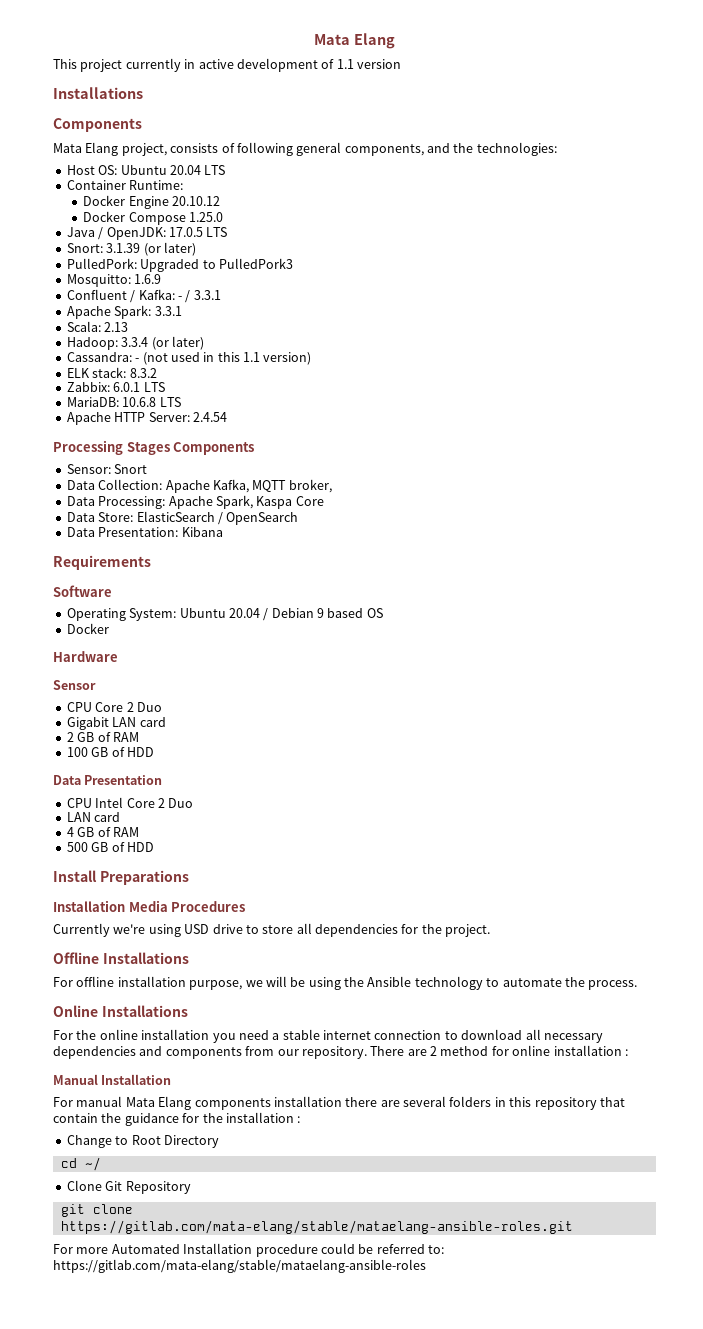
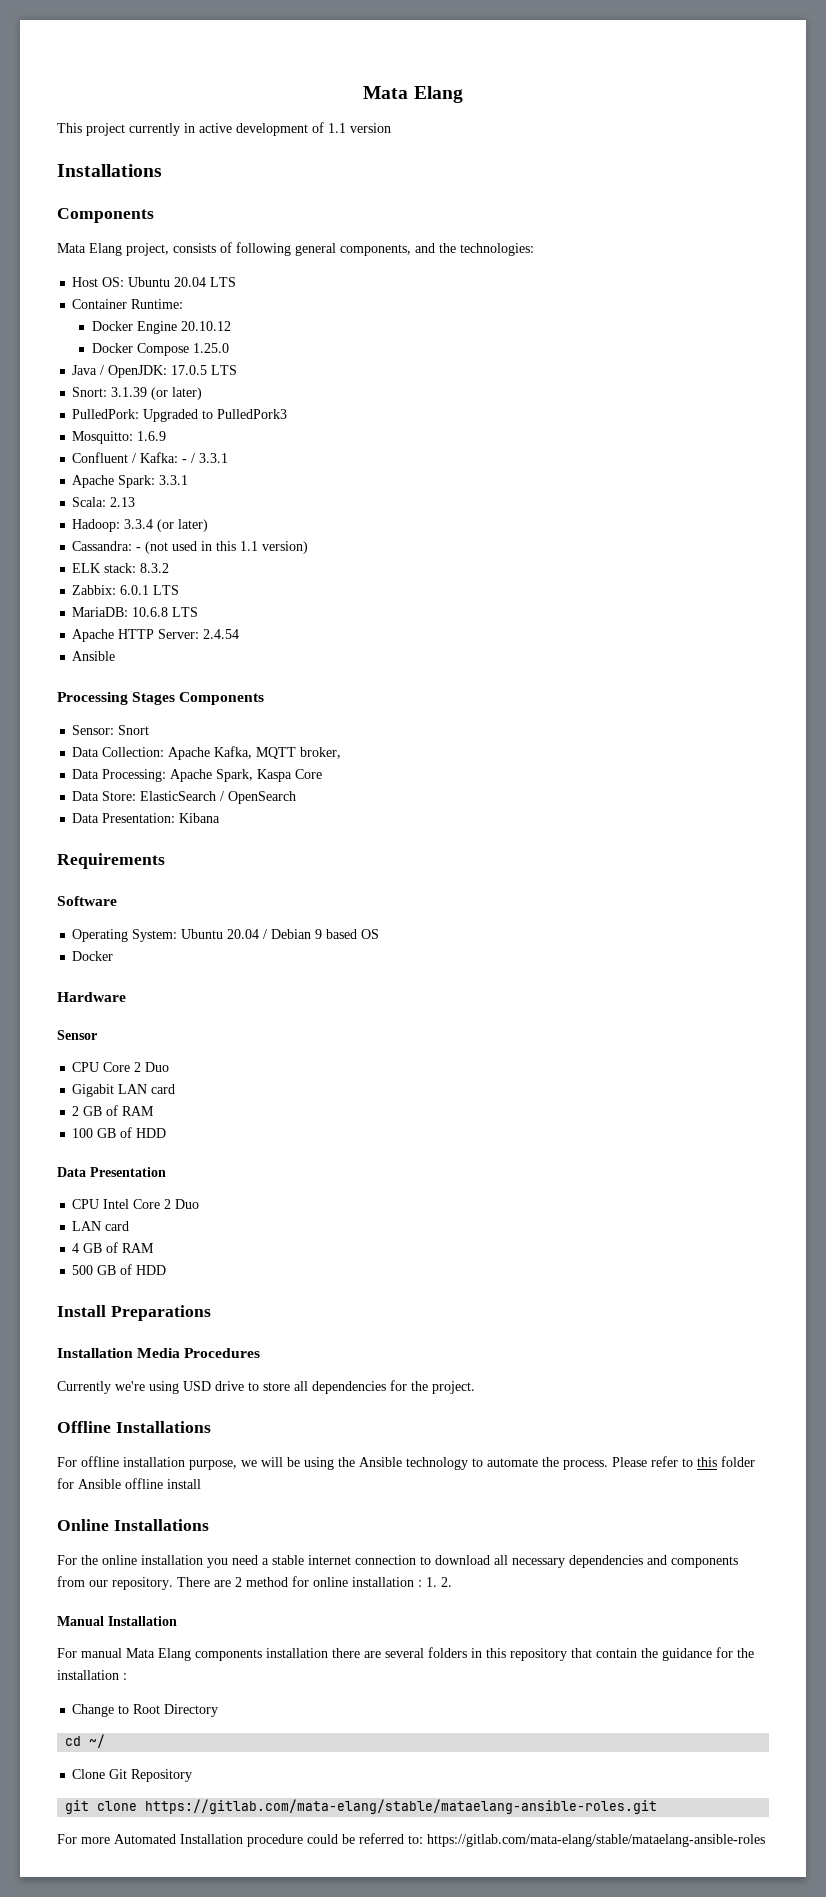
  Apache HTTP Server: 2.4.54
+ Ansible
+ Please refer to this folder for Ansible offline install
- There are 2 method for online installation :
+ There are 2 method for online installation : 1. 2.

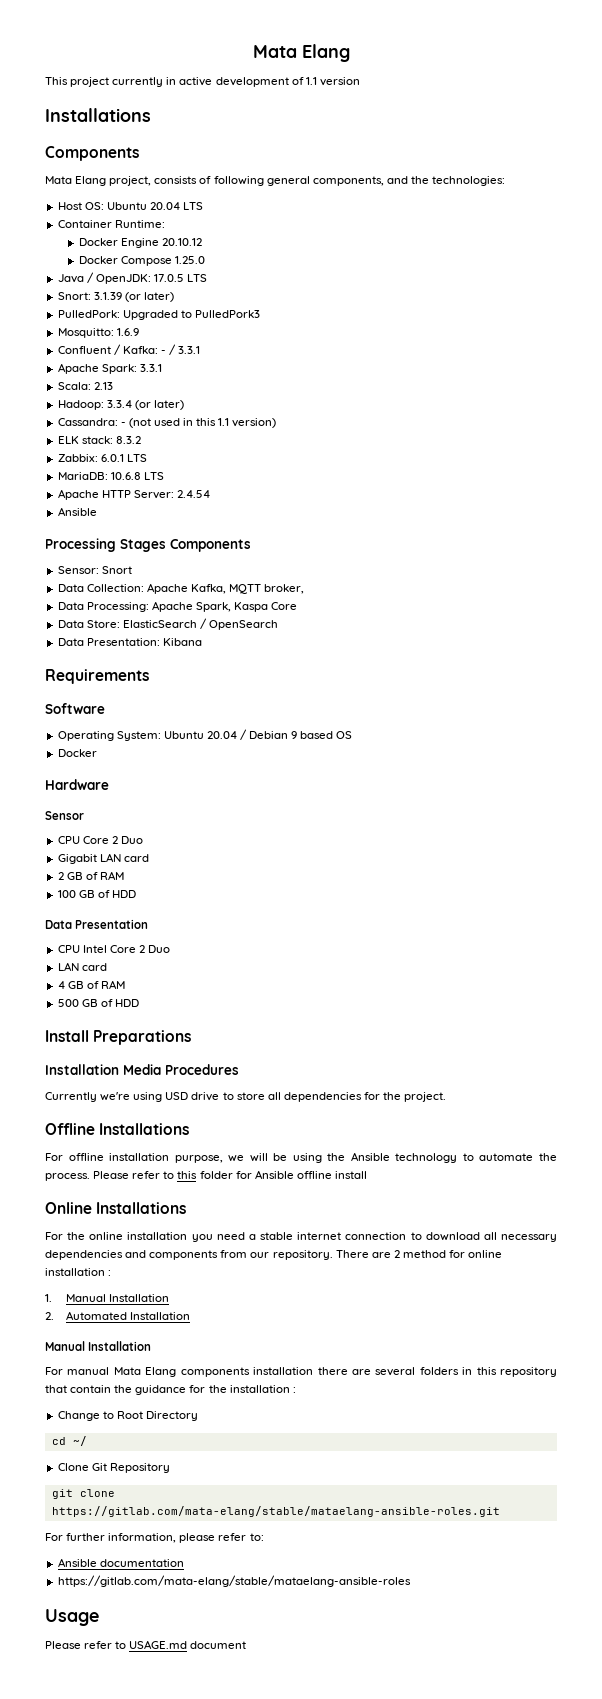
- There are 2 method for online installation : 1. 2.
+ There are 2 method for online installation :
+ 1. Manual Installation
+ 2. Automated Installation
- For more Automated Installation procedure could be referred to: https://gitlab.com/mata-elang/stable/mataelang-ansible-roles
+ For further information, please refer to:
+ Ansible documentation
+ https://gitlab.com/mata-elang/stable/mataelang-ansible-roles
+ Usage
+ Please refer to USAGE.md document

